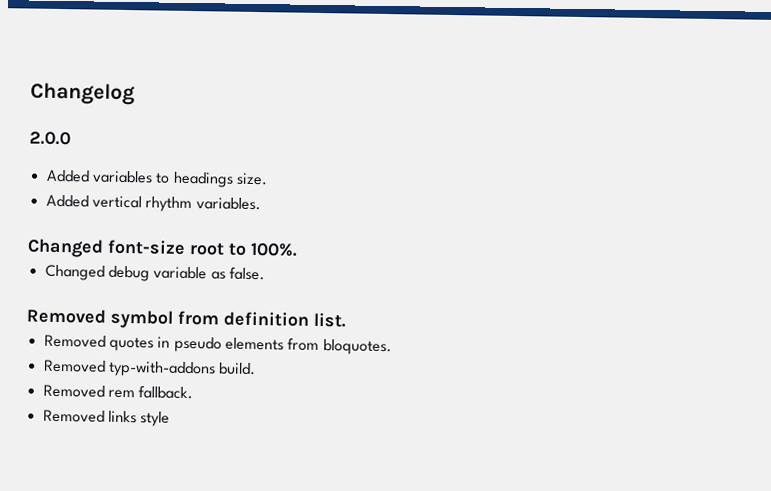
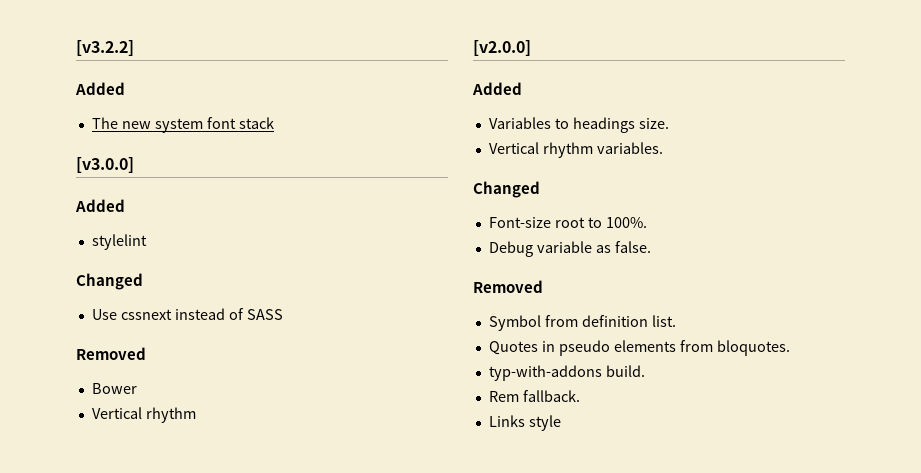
- Changelog
- 2.0.0
- Added variables to headings size.
+ [v3.2.2]
+ Added
+ The new system font stack
+ [v3.0.0]
+ Added
+ stylelint
+ Changed
+ Use cssnext instead of SASS
+ Removed
+ Bower
+ Vertical rhythm
+ [v2.0.0]
+ Added
+ Variables to headings size.
- Added vertical rhythm variables.
- Changed font-size root to 100%.
+ Vertical rhythm variables.
+ Changed
+ Font-size root to 100%.
- Changed debug variable as false.
- Removed symbol from definition list.
+ Debug variable as false.
+ Removed
+ Symbol from definition list.
- Removed quotes in pseudo elements from bloquotes.
+ Quotes in pseudo elements from bloquotes.
- Removed typ-with-addons build.
+ typ-with-addons build.
- Removed rem fallback.
+ Rem fallback.
- Removed links style
+ Links style

